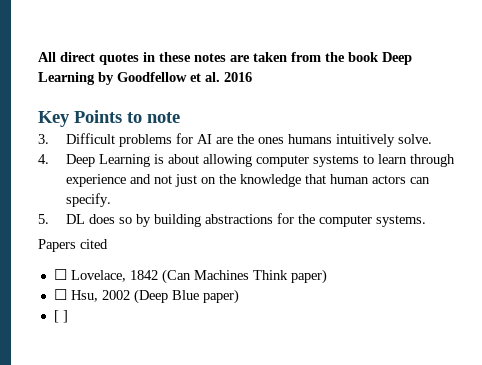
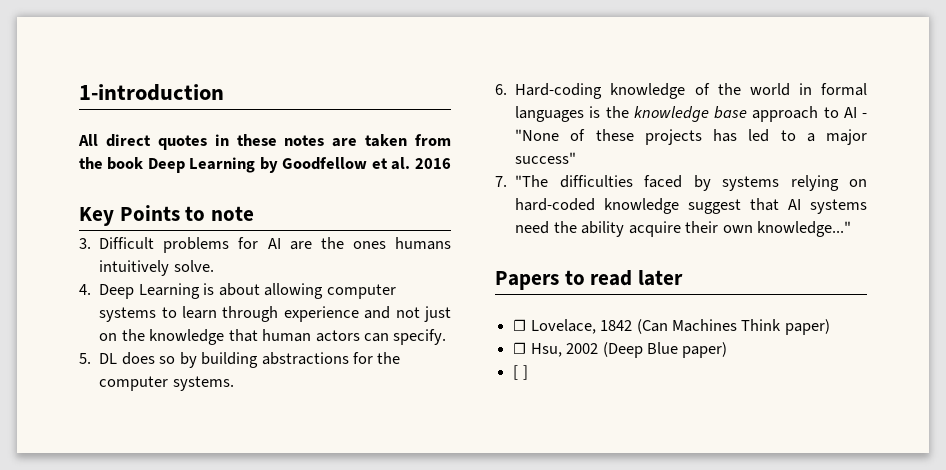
+ 1-introduction
- Papers cited
+ 6. Hard-coding knowledge of the world in formal languages is the knowledge base approach to AI - "None of these projects has led to a major success"
+ 7. "The difficulties faced by systems relying on hard-coded knowledge suggest that AI systems need the ability acquire their own knowledge..."
+ Papers to read later

